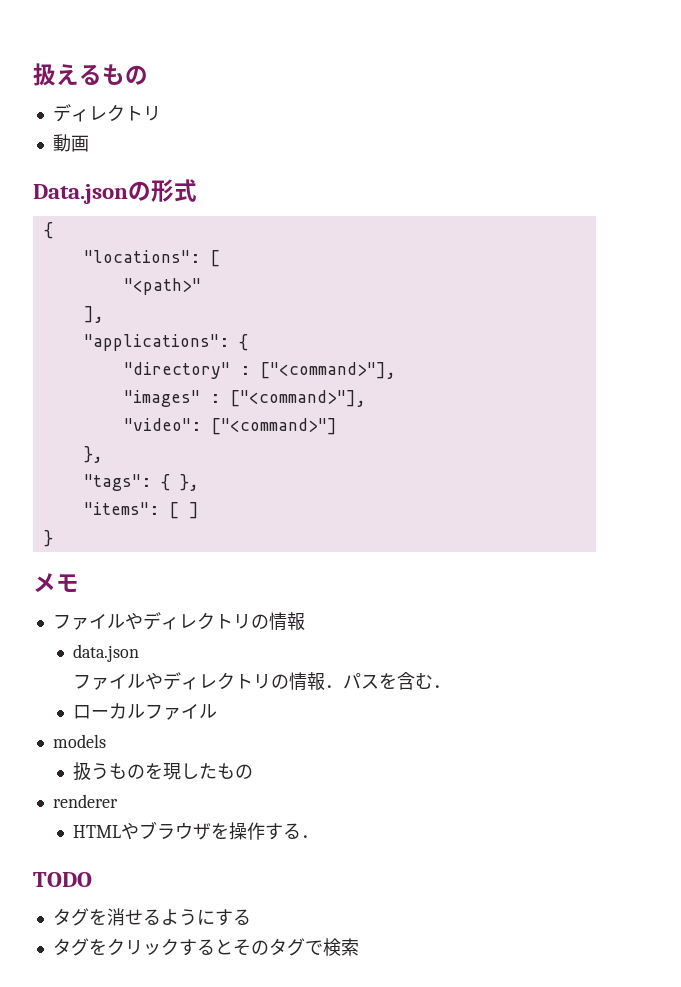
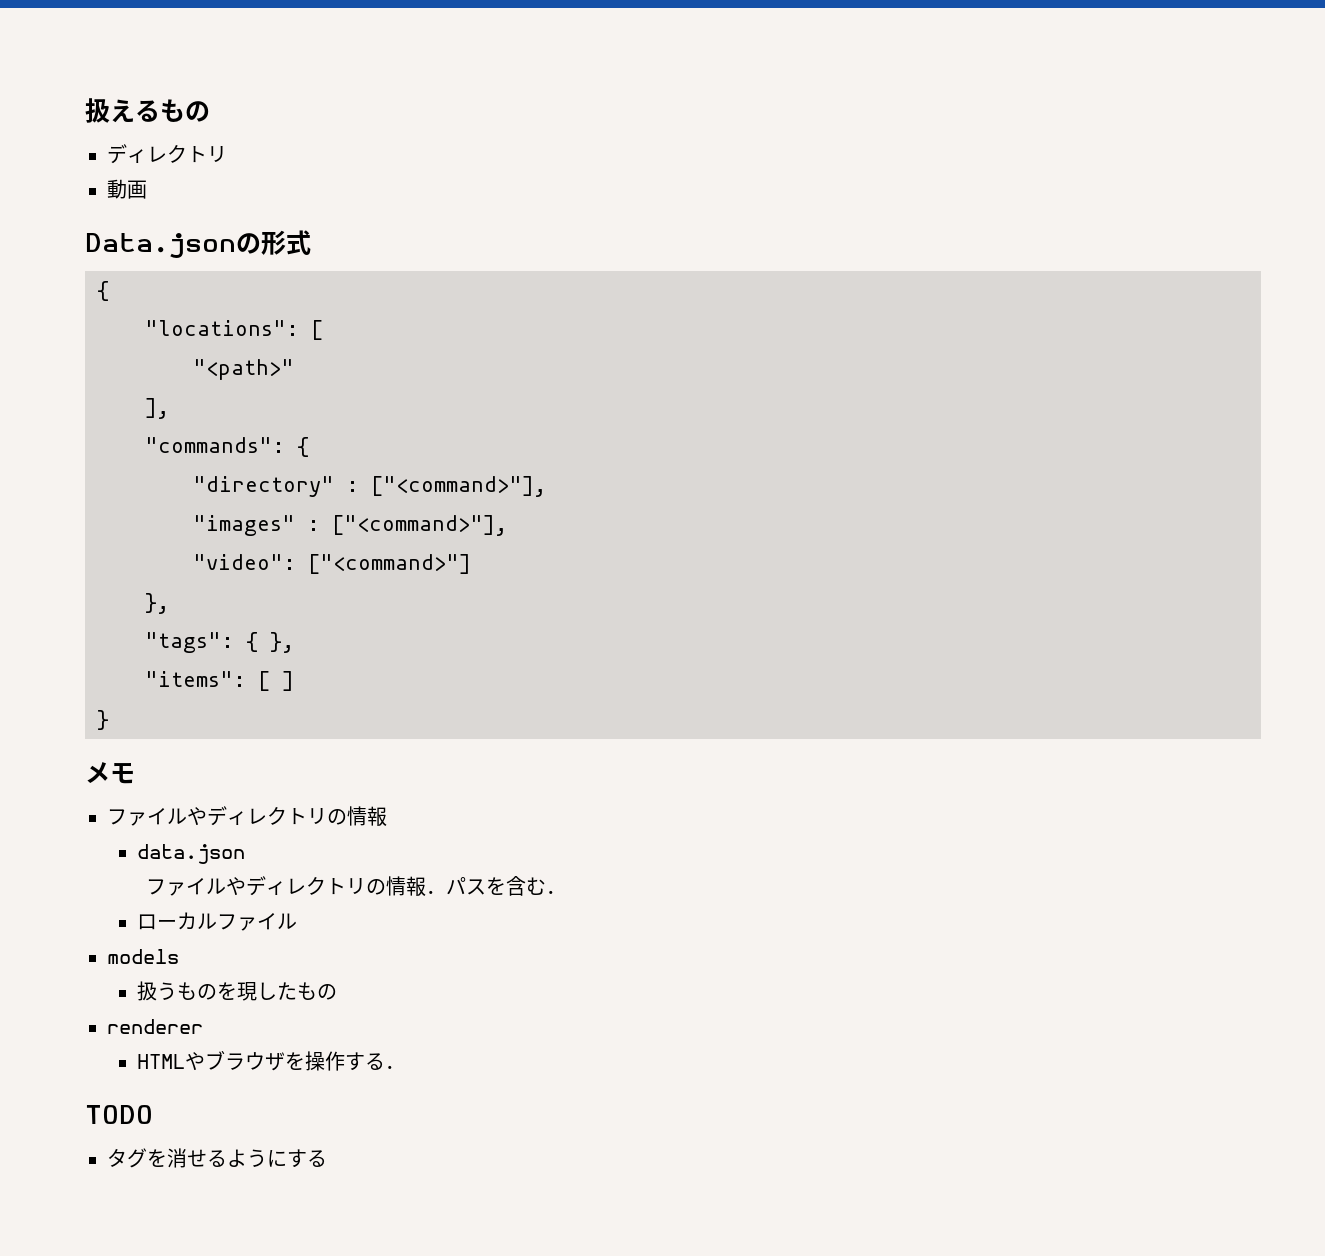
- "applications": {
+ "commands": {
- タグをクリックするとそのタグで検索

